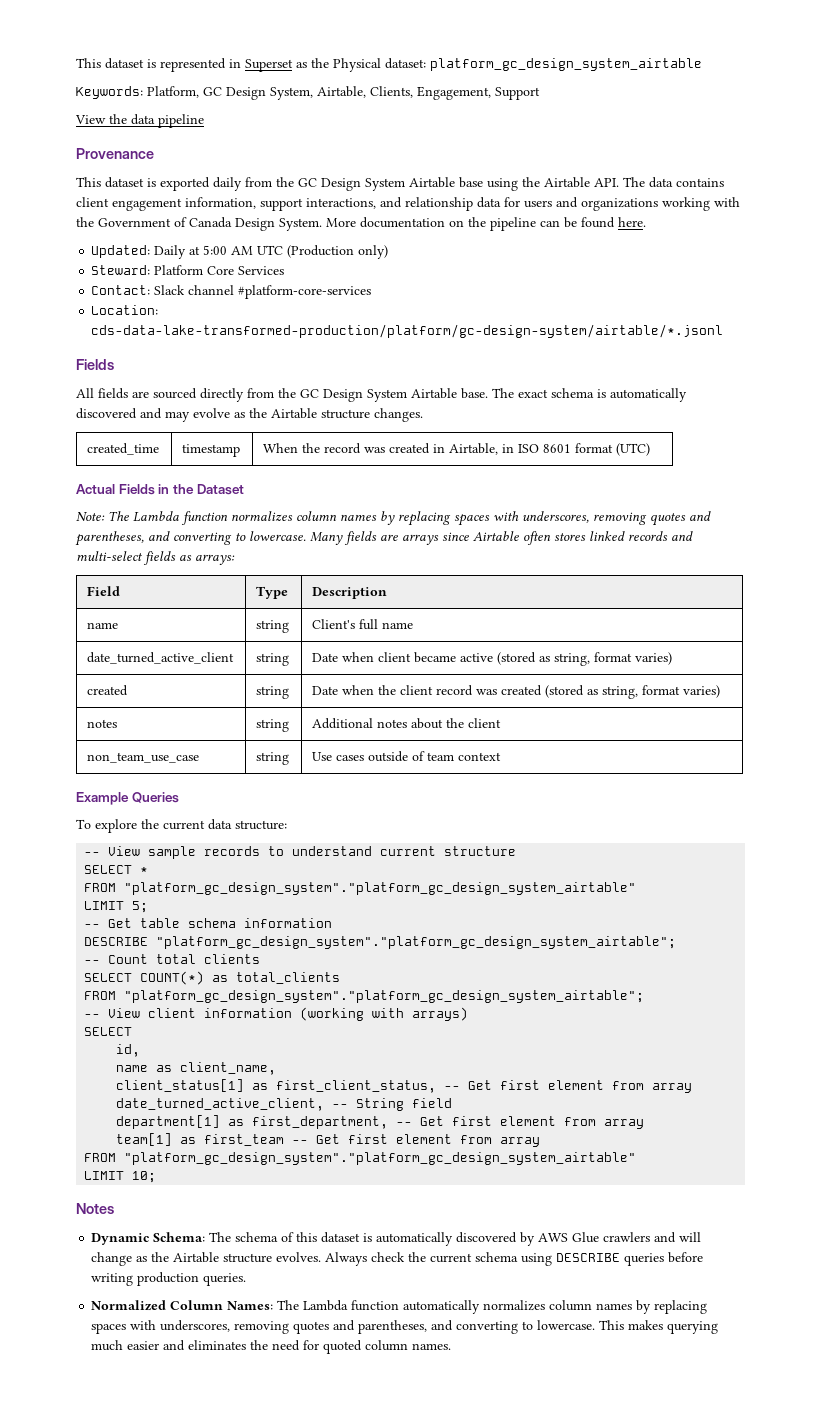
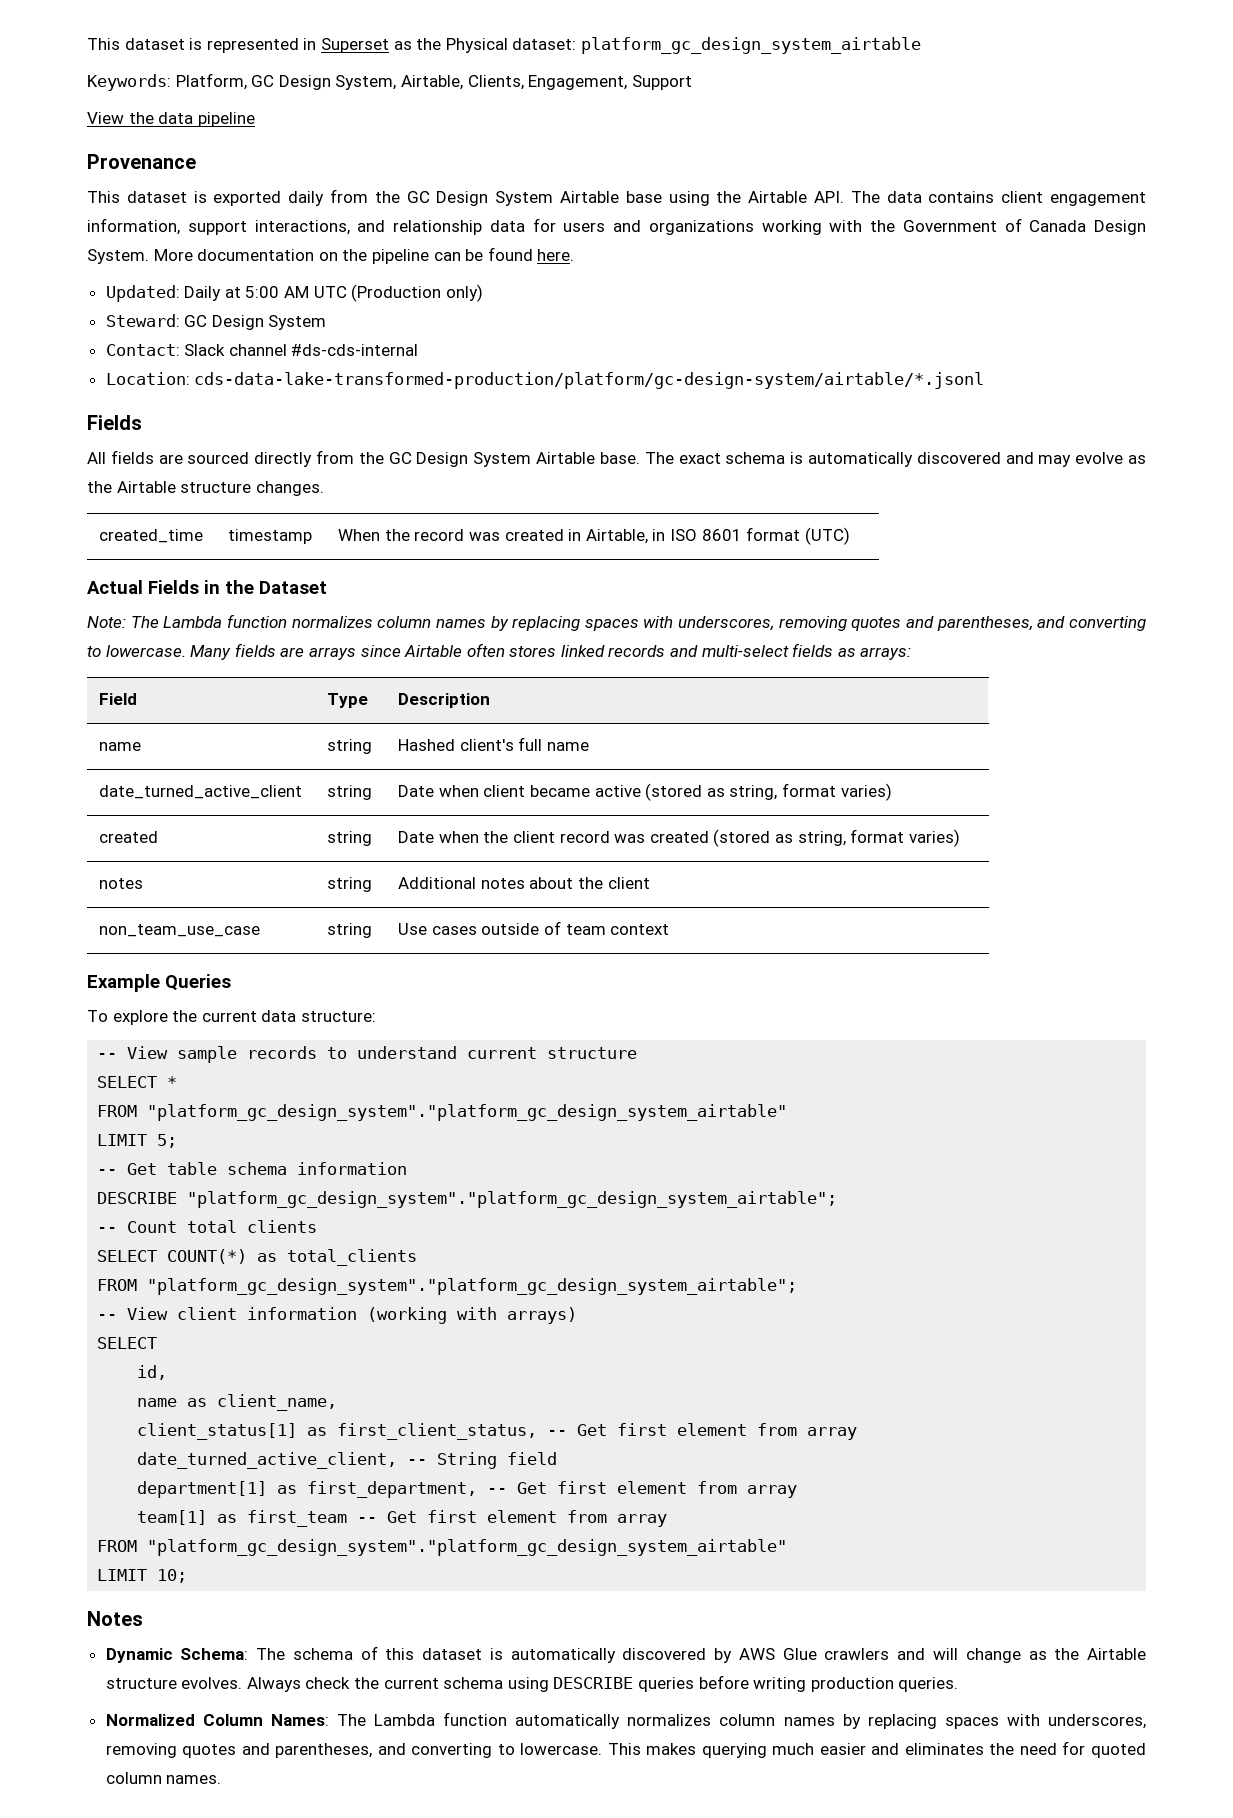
- Steward: Platform Core Services
+ Steward: GC Design System
- Contact: Slack channel #platform-core-services
+ Contact: Slack channel #ds-cds-internal
- name | string | Client's full name
+ name | string | Hashed client's full name

